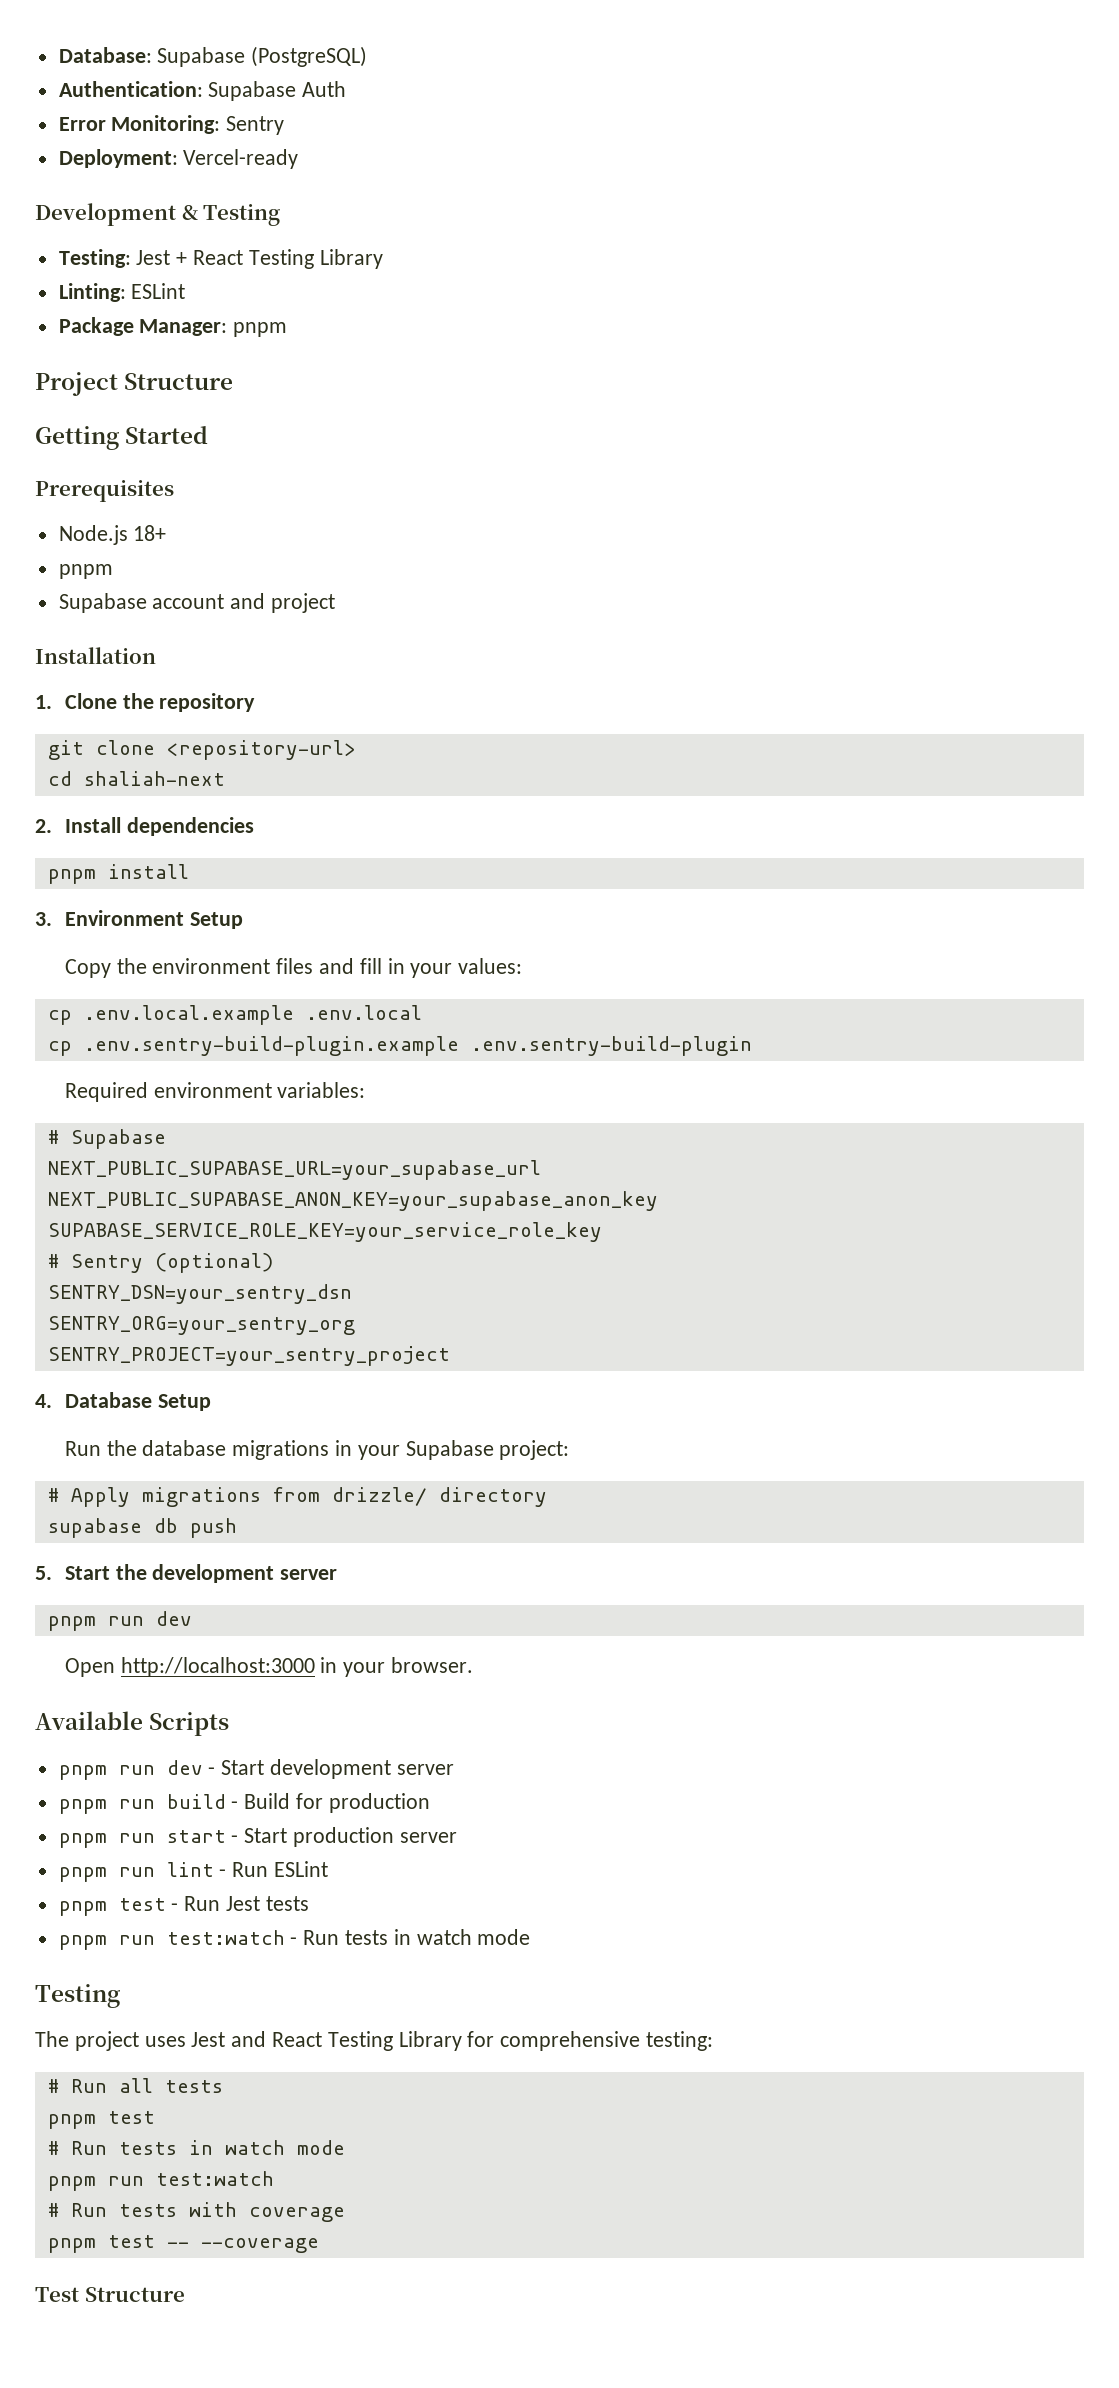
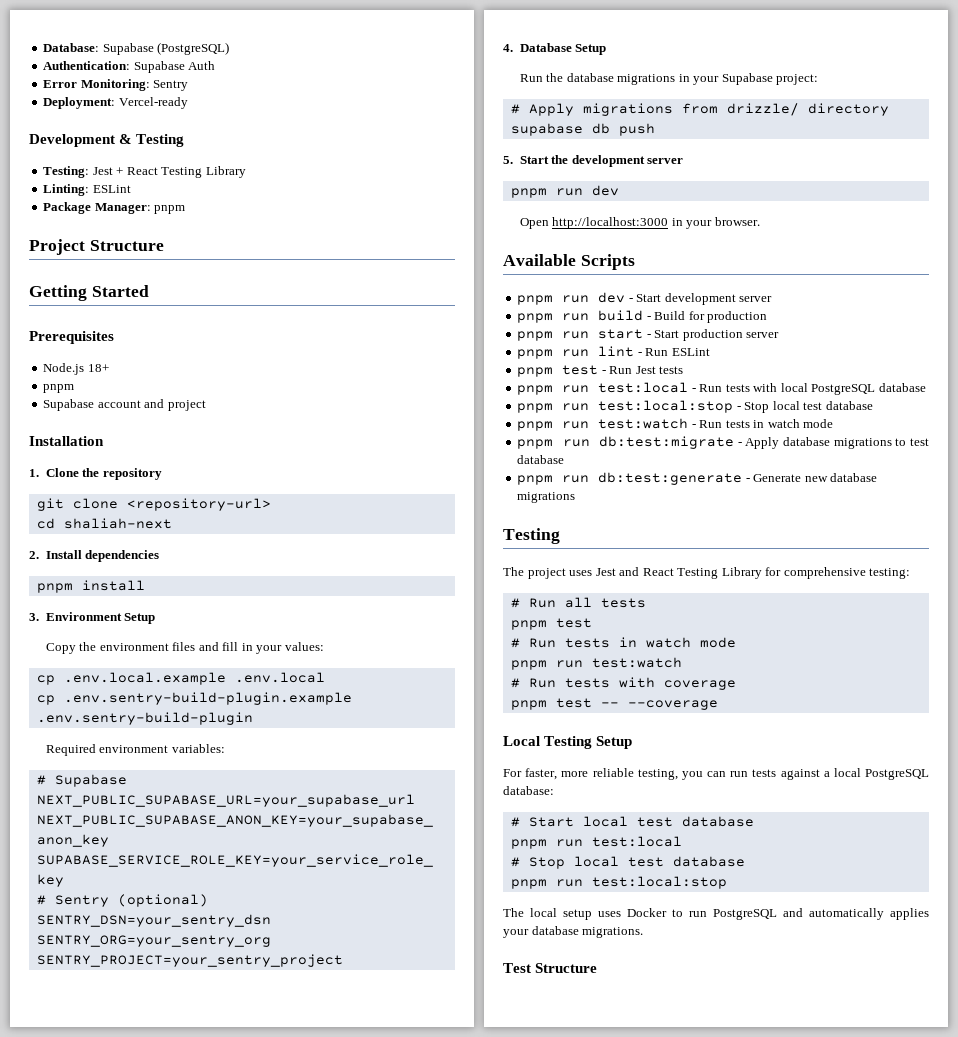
+ pnpm run test:local - Run tests with local PostgreSQL database
+ pnpm run test:local:stop - Stop local test database
+ pnpm run db:test:migrate - Apply database migrations to test database
+ pnpm run db:test:generate - Generate new database migrations
+ Local Testing Setup
+ For faster, more reliable testing, you can run tests against a local PostgreSQL database:
+ # Start local test database
+ pnpm run test:local
+ # Stop local test database
+ pnpm run test:local:stop
+ The local setup uses Docker to run PostgreSQL and automatically applies your database migrations.

